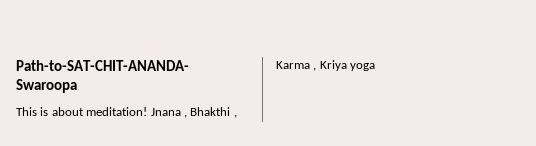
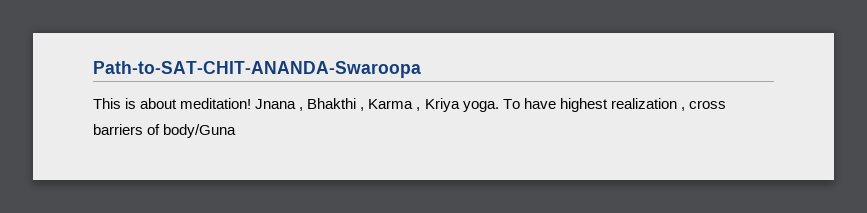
- Jnana , Bhakthi , Karma , Kriya yoga
+ Jnana , Bhakthi , Karma , Kriya yoga. To have highest realization , cross barriers of body/Guna

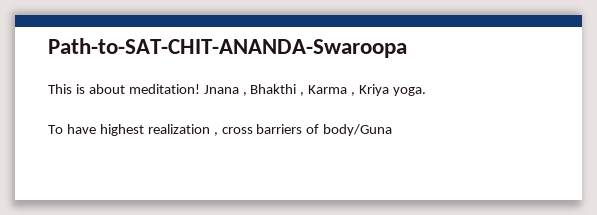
- Jnana , Bhakthi , Karma , Kriya yoga. To have highest realization , cross barriers of body/Guna
+ Jnana , Bhakthi , Karma , Kriya yoga.
+ To have highest realization , cross barriers of body/Guna

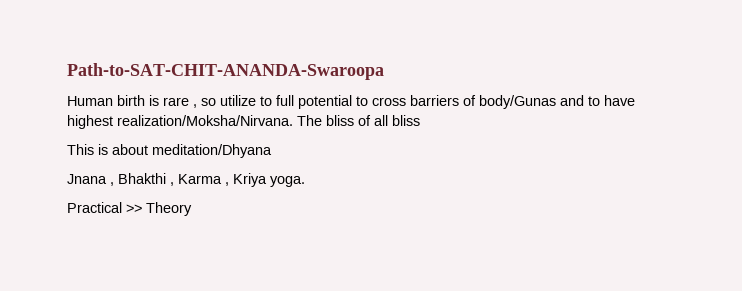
+ Human birth is rare , so utilize to full potential to cross barriers of body/Gunas and to have highest realization/Moksha/Nirvana. The bliss of all bliss
- This is about meditation! Jnana , Bhakthi , Karma , Kriya yoga.
+ This is about meditation/Dhyana
+ Jnana , Bhakthi , Karma , Kriya yoga.
- To have highest realization , cross barriers of body/Guna
+ Practical >> Theory

